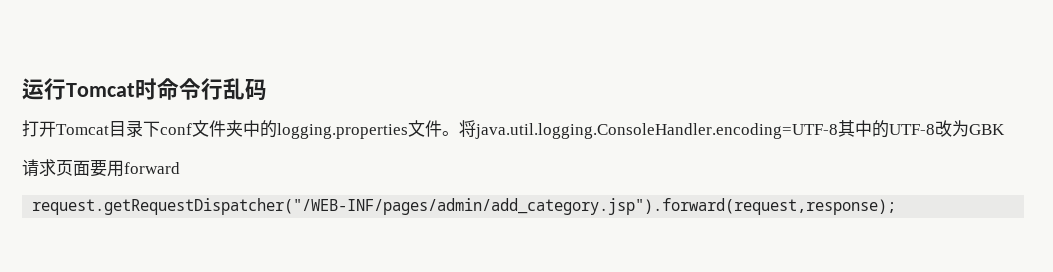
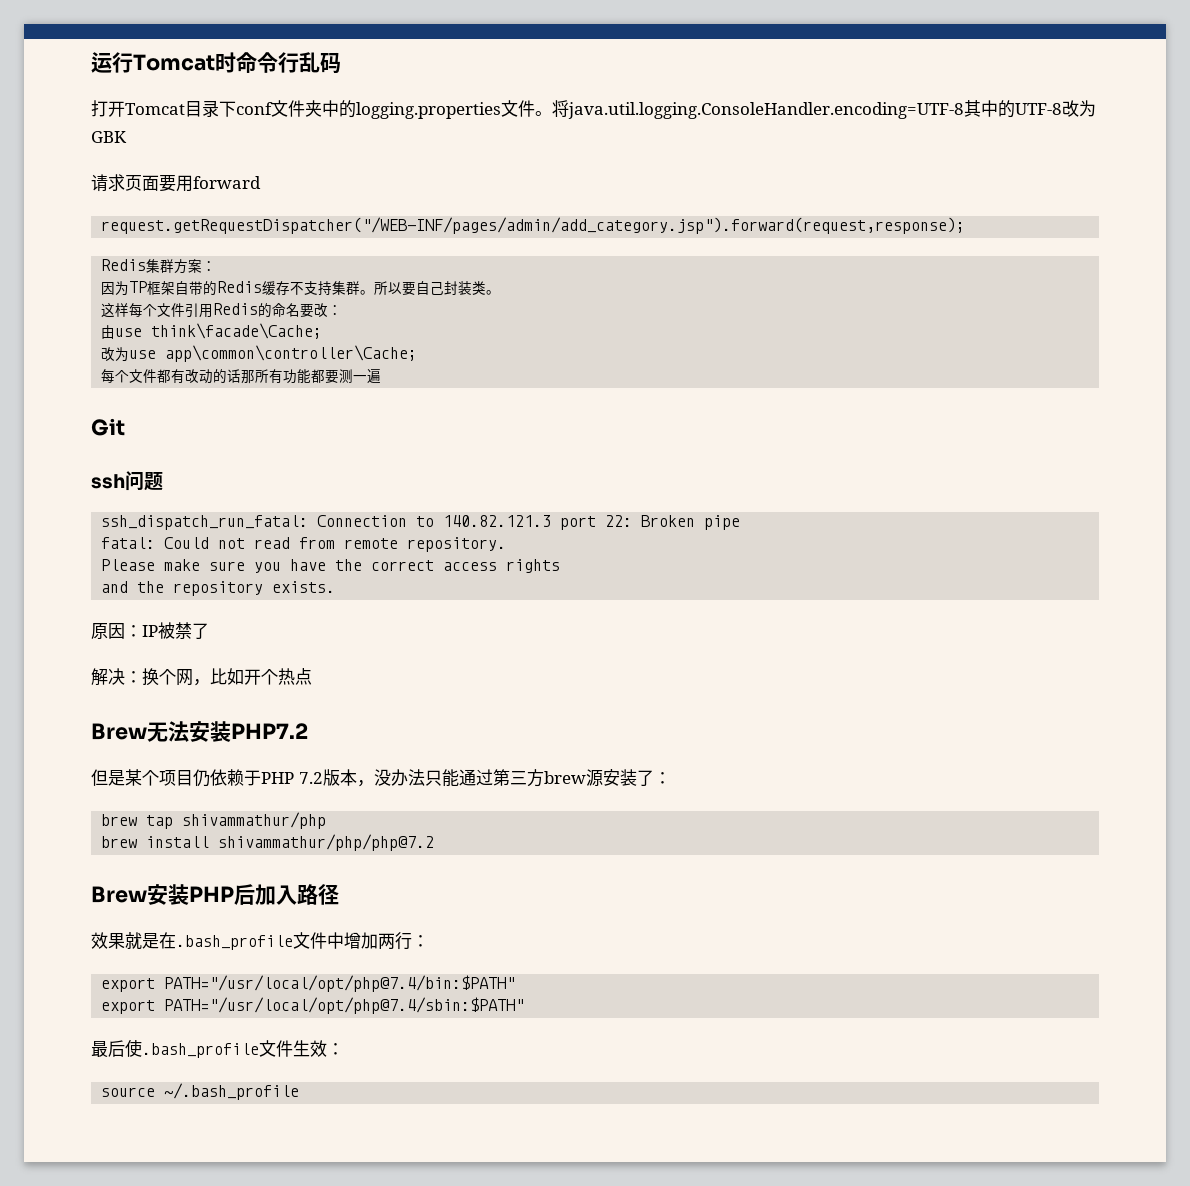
+ Redis集群方案：
+ 因为TP框架自带的Redis缓存不支持集群。所以要自己封装类。
+ 这样每个文件引用Redis的命名要改：
+ 由use think\facade\Cache;
+ 改为use app\common\controller\Cache;
+ 每个文件都有改动的话那所有功能都要测一遍
+ Git
+ ssh问题
+ ssh_dispatch_run_fatal: Connection to 140.82.121.3 port 22: Broken pipe
+ fatal: Could not read from remote repository.
+ Please make sure you have the correct access rights
+ and the repository exists.
+ 原因：IP被禁了
+ 解决：换个网，比如开个热点
+ Brew无法安装PHP7.2
+ 但是某个项目仍依赖于PHP 7.2版本，没办法只能通过第三方brew源安装了：
+ brew tap shivammathur/php
+ brew install shivammathur/php/php@7.2
+ Brew安装PHP后加入路径
+ 效果就是在.bash_profile文件中增加两行：
+ export PATH="/usr/local/opt/php@7.4/bin:$PATH"
+ export PATH="/usr/local/opt/php@7.4/sbin:$PATH"
+ 最后使.bash_profile文件生效：
+ source ~/.bash_profile

